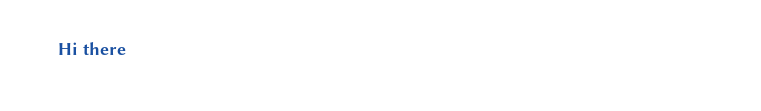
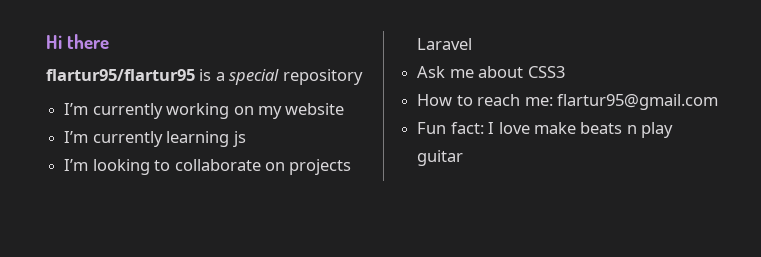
+ flartur95/flartur95 is a special repository
+ I’m currently working on my website
+ I’m currently learning js
+ I’m looking to collaborate on projects Laravel
+ Ask me about CSS3
+ How to reach me: flartur95@gmail.com
+ Fun fact: I love make beats n play guitar

